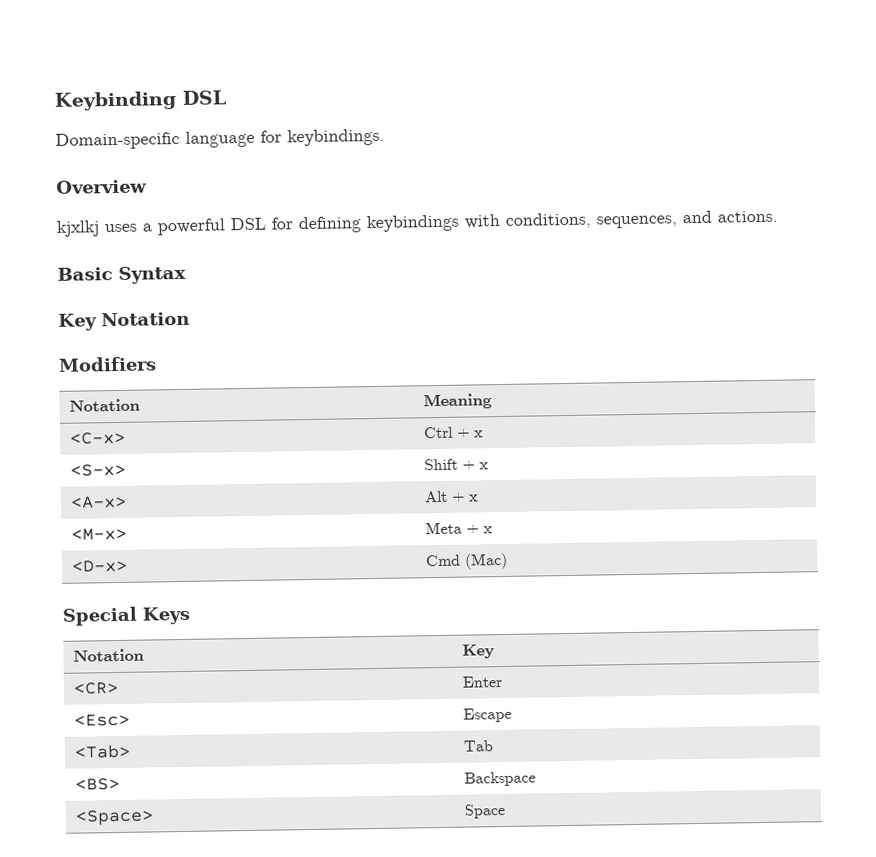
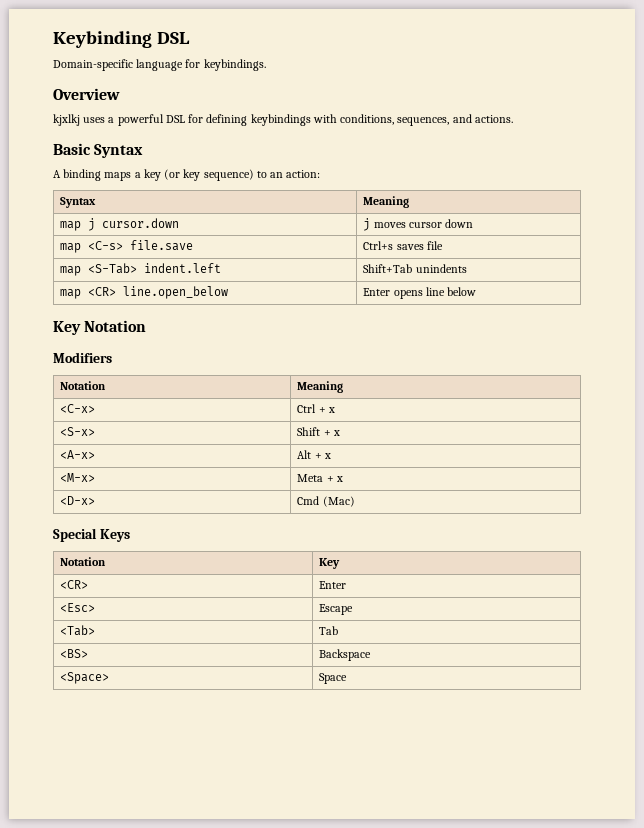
+ A binding maps a key (or key sequence) to an action:
+ Syntax | Meaning
+ map j cursor.down | j moves cursor down
+ map <C-s> file.save | Ctrl+s saves file
+ map <S-Tab> indent.left | Shift+Tab unindents
+ map <CR> line.open_below | Enter opens line below

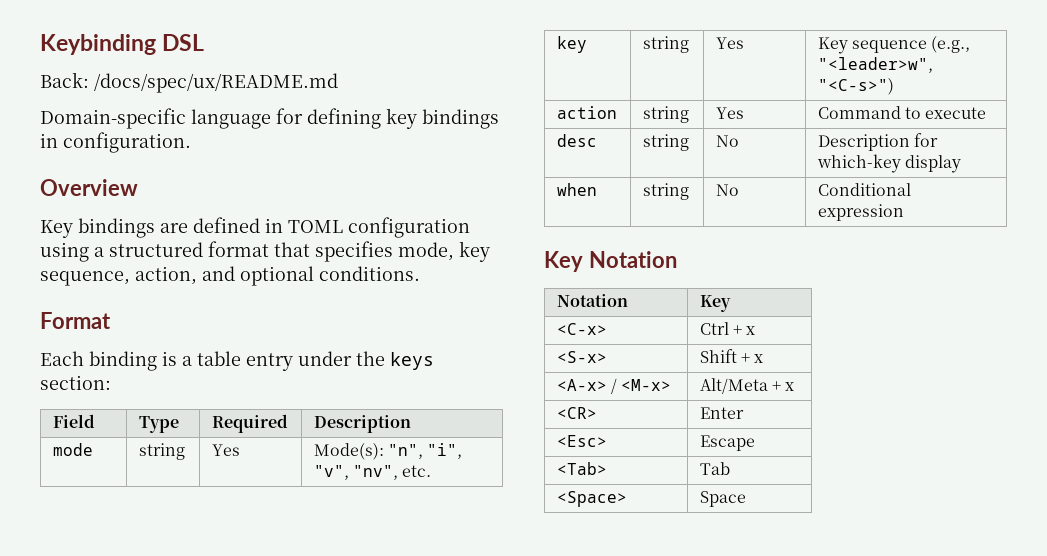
+ Back: /docs/spec/ux/README.md
- Domain-specific language for keybindings.
+ Domain-specific language for defining key bindings in configuration.
  Overview
- kjxlkj uses a powerful DSL for defining keybindings with conditions, sequences, and actions.
- Basic Syntax
- A binding maps a key (or key sequence) to an action:
- Syntax | Meaning
- map j cursor.down | j moves cursor down
- map <C-s> file.save | Ctrl+s saves file
- map <S-Tab> indent.left | Shift+Tab unindents
- map <CR> line.open_below | Enter opens line below
+ Key bindings are defined in TOML configuration using a structured format that specifies mode, key sequence, action, and optional conditions.
+ Format
+ Each binding is a table entry under the keys section:
+ Field | Type | Required | Description
+ mode | string | Yes | Mode(s): "n", "i", "v", "nv", etc.
+ key | string | Yes | Key sequence (e.g., "<leader>w", "<C-s>")
+ action | string | Yes | Command to execute
+ desc | string | No | Description for which-key display
+ when | string | No | Conditional expression
- Modifiers
- Notation | Meaning
+ Notation | Key
- <A-x> | Alt + x
- <M-x> | Meta + x
- <D-x> | Cmd (Mac)
- Special Keys
- Notation | Key
+ <A-x> / <M-x> | Alt/Meta + x
- <BS> | Backspace

